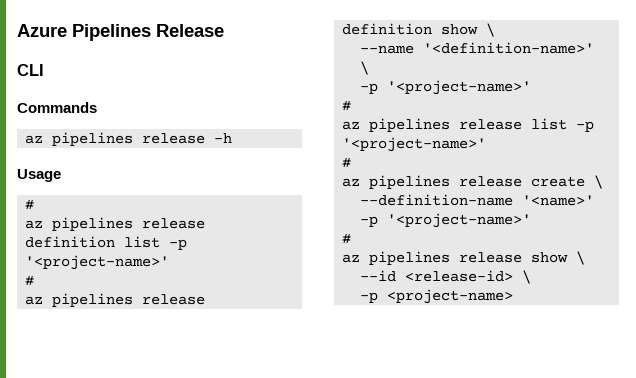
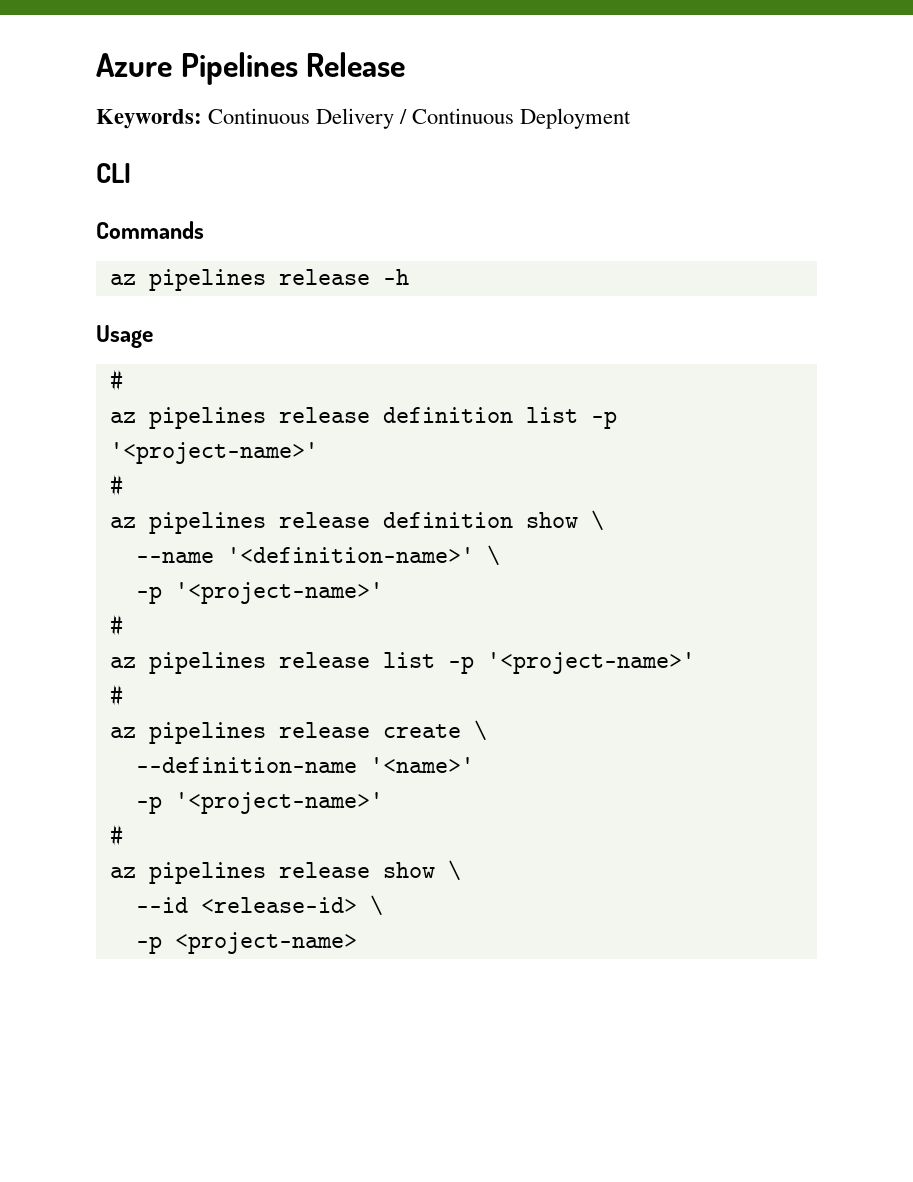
+ Keywords: Continuous Delivery / Continuous Deployment

